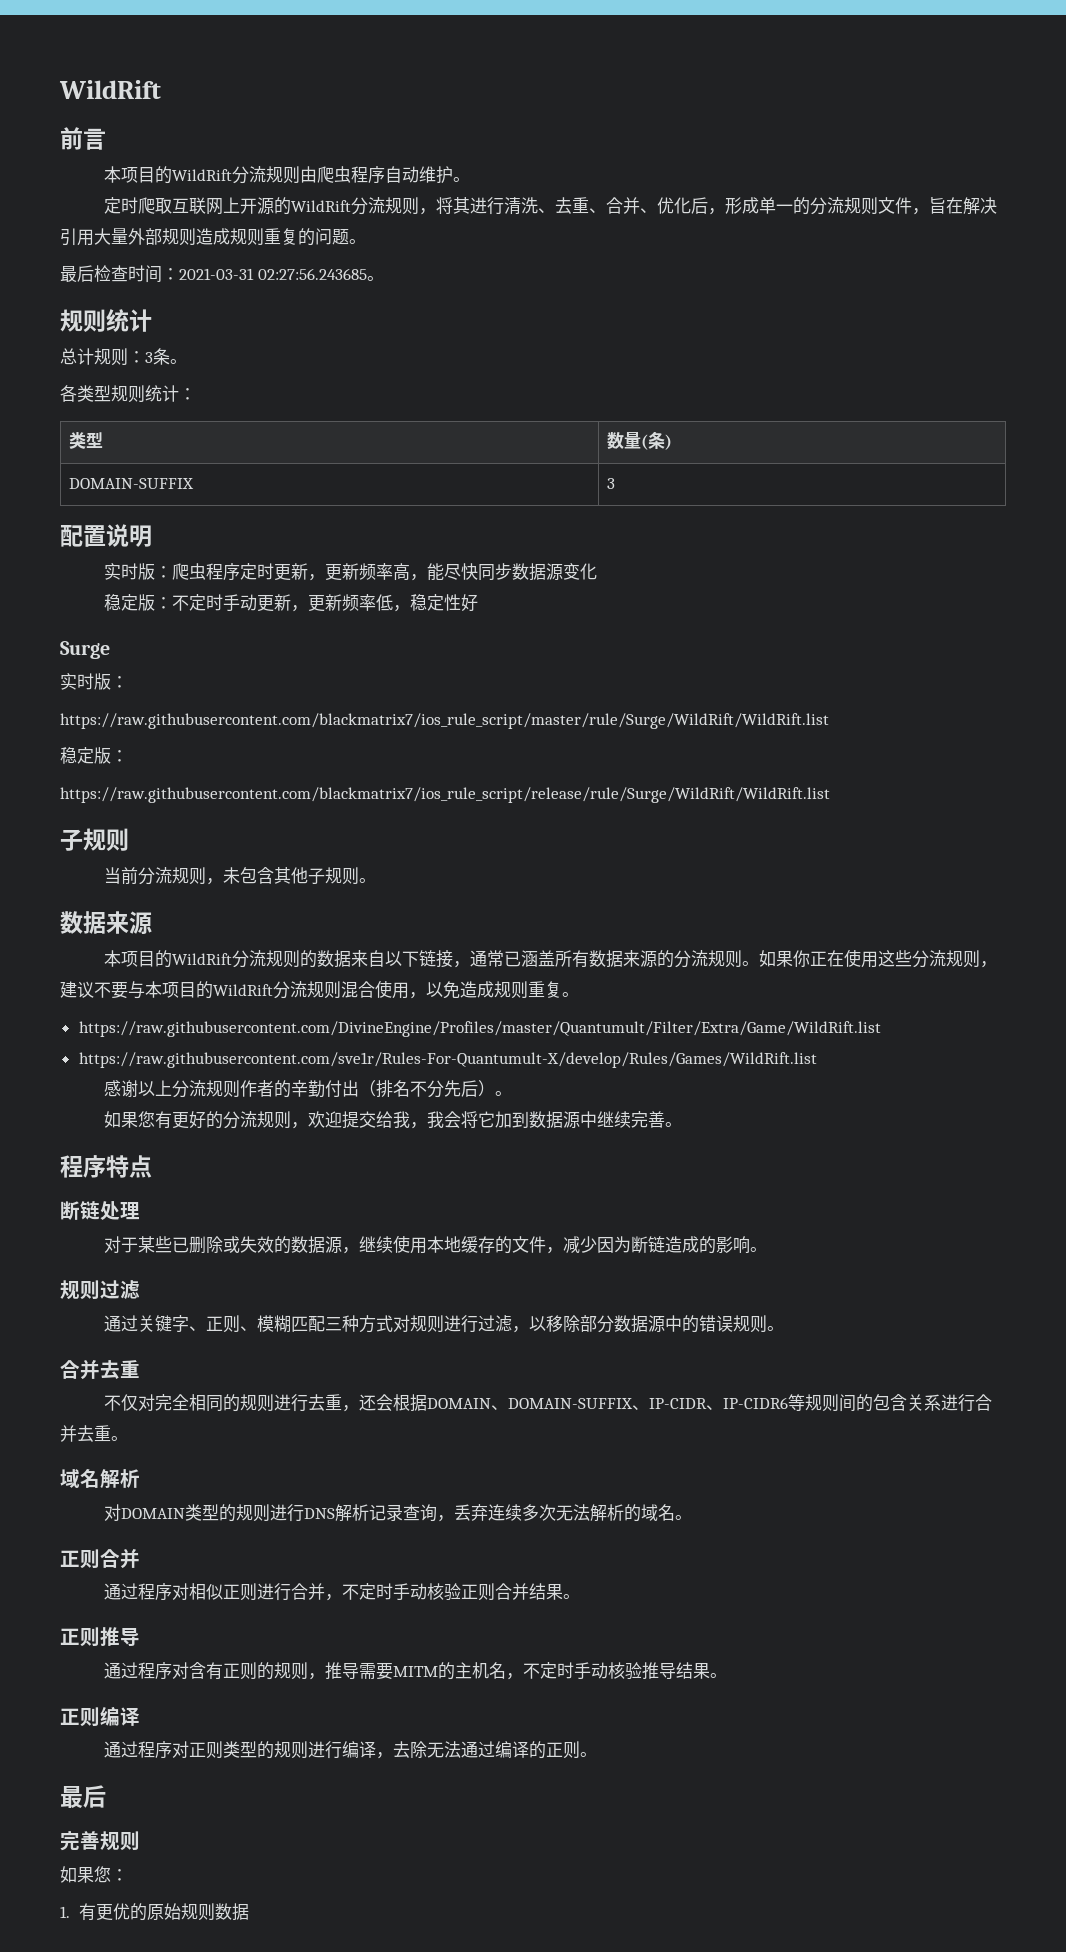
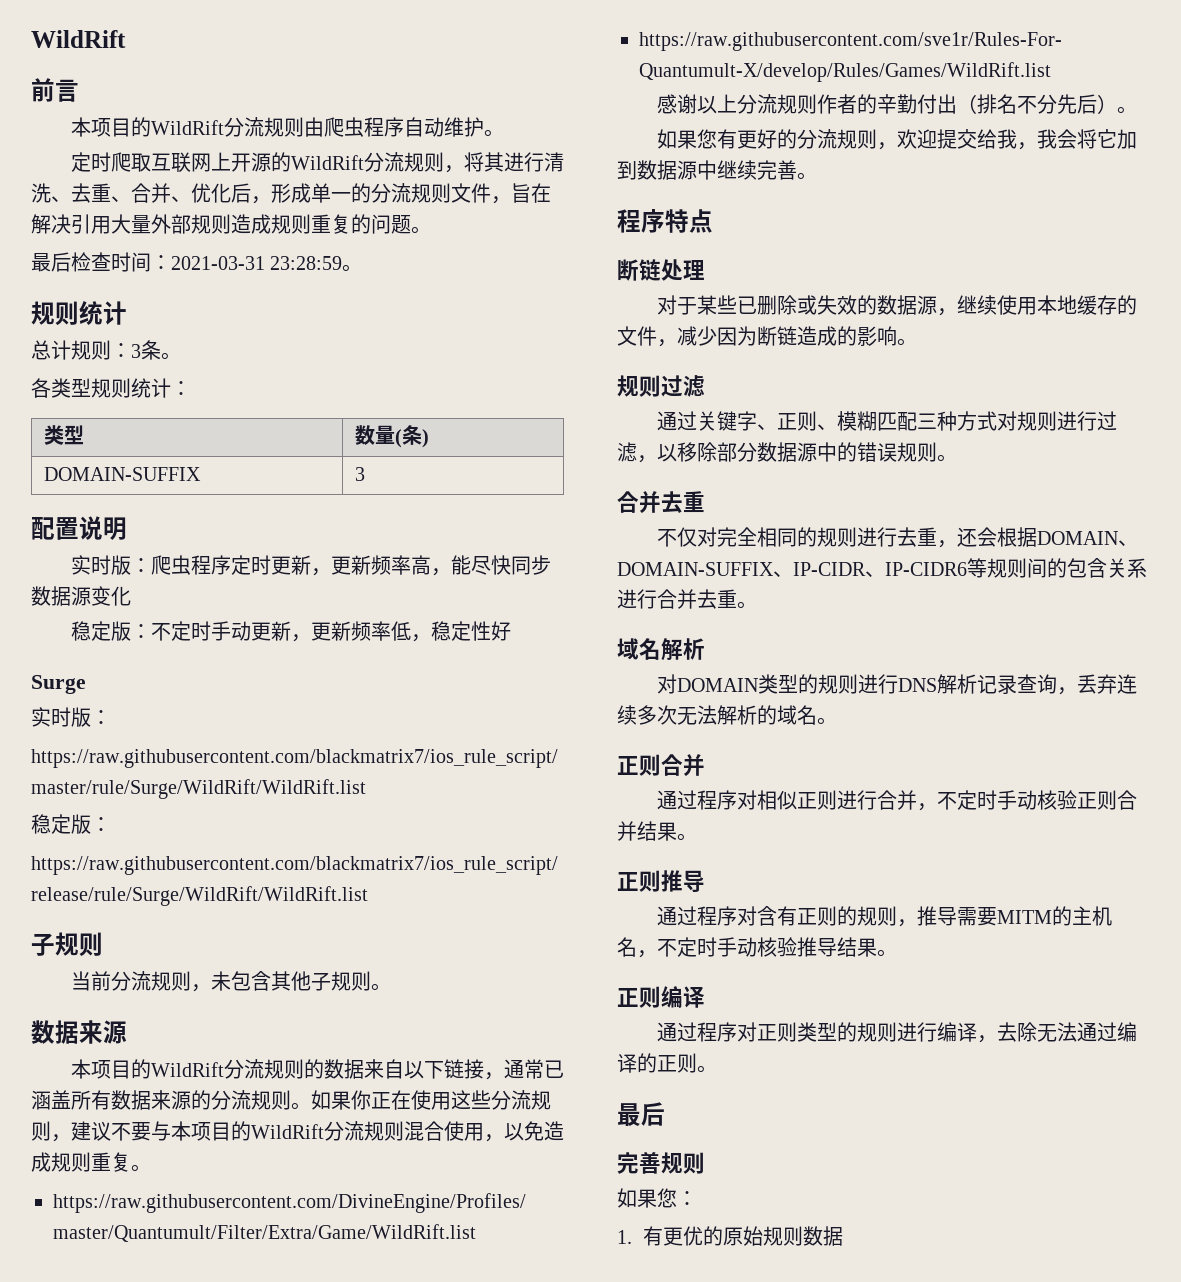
- 最后检查时间：2021-03-31 02:27:56.243685。
+ 最后检查时间：2021-03-31 23:28:59。

